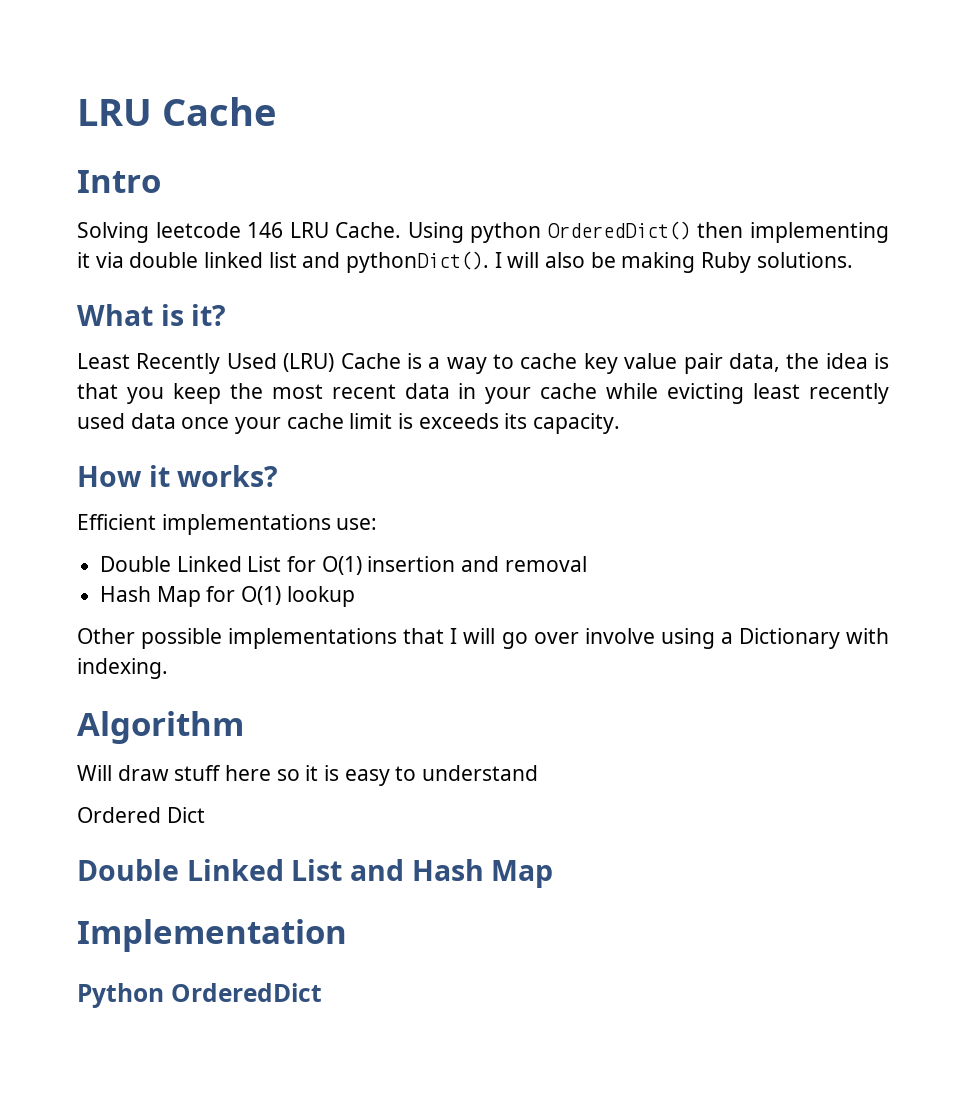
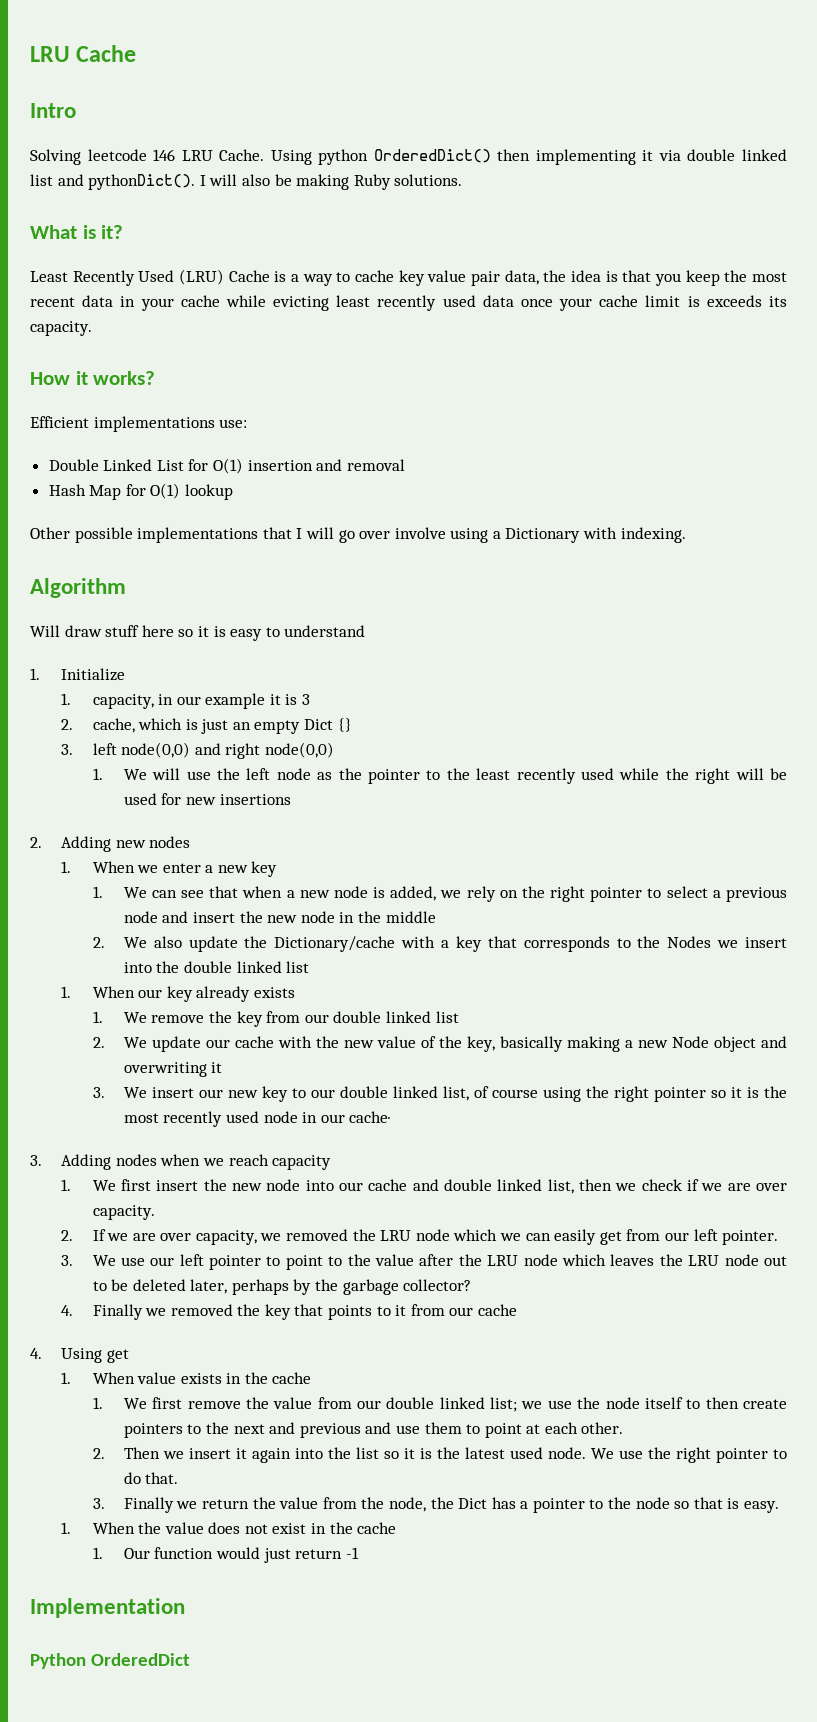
- Ordered Dict
- Double Linked List and Hash Map
+ 1. Initialize
+ 1. capacity, in our example it is 3
+ 2. cache, which is just an empty Dict {}
+ 3. left node(0,0) and right node(0,0)
+ 1. We will use the left node as the pointer to the least recently used while the right will be used for new insertions
+ 2. Adding new nodes
+ 1. When we enter a new key
+ 1. We can see that when a new node is added, we rely on the right pointer to select a previous node and insert the new node in the middle
+ 2. We also update the Dictionary/cache with a key that corresponds to the Nodes we insert into the double linked list
+ 1. When our key already exists
+ 1. We remove the key from our double linked list
+ 2. We update our cache with the new value of the key, basically making a new Node object and overwriting it
+ 3. We insert our new key to our double linked list, of course using the right pointer so it is the most recently used node in our cache·
+ 3. Adding nodes when we reach capacity
+ 1. We first insert the new node into our cache and double linked list, then we check if we are over capacity.
+ 2. If we are over capacity, we removed the LRU node which we can easily get from our left pointer.
+ 3. We use our left pointer to point to the value after the LRU node which leaves the LRU node out to be deleted later, perhaps by the garbage collector?
+ 4. Finally we removed the key that points to it from our cache
+ 4. Using get
+ 1. When value exists in the cache
+ 1. We first remove the value from our double linked list; we use the node itself to then create pointers to the next and previous and use them to point at each other.
+ 2. Then we insert it again into the list so it is the latest used node. We use the right pointer to do that.
+ 3. Finally we return the value from the node, the Dict has a pointer to the node so that is easy.
+ 1. When the value does not exist in the cache
+ 1. Our function would just return -1

